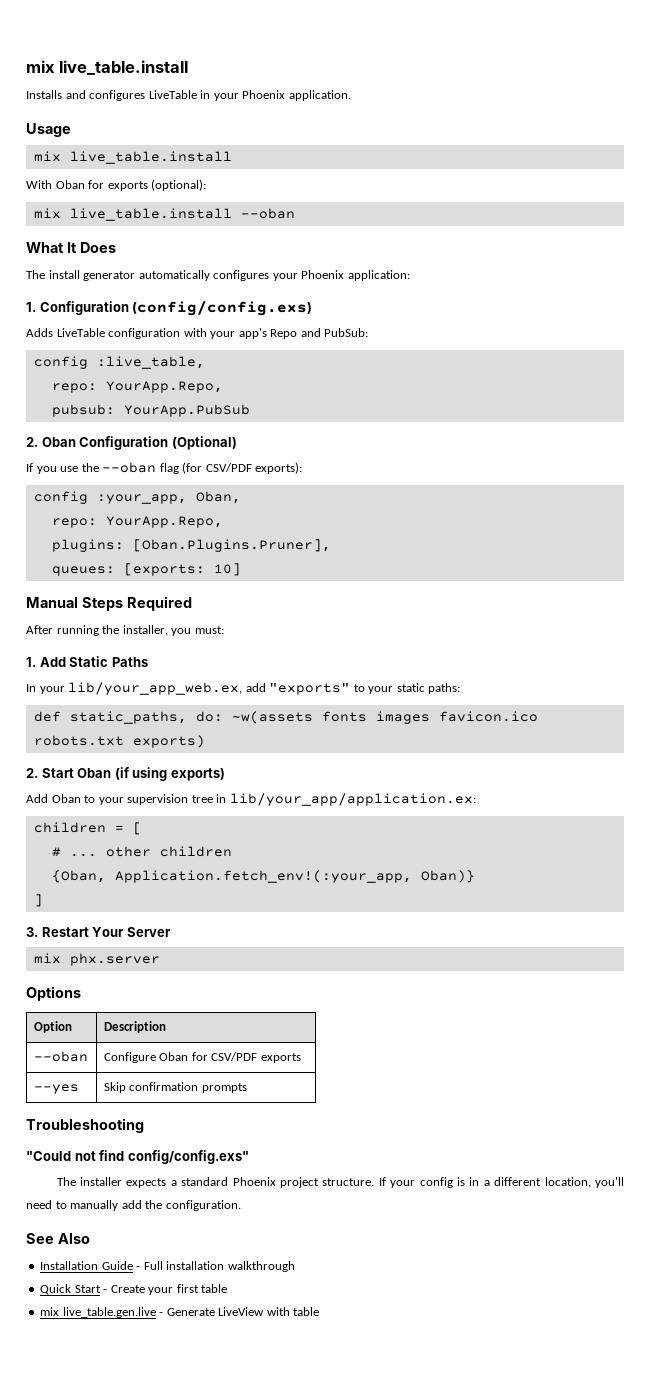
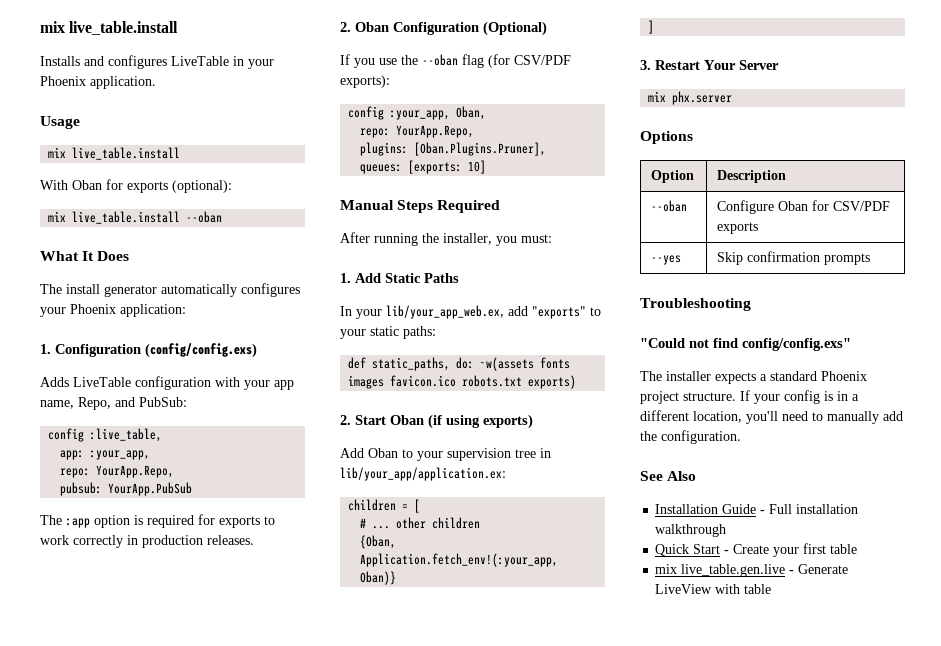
- Adds LiveTable configuration with your app's Repo and PubSub:
+ Adds LiveTable configuration with your app name, Repo, and PubSub:
+ app: :your_app,
+ The :app option is required for exports to work correctly in production releases.

